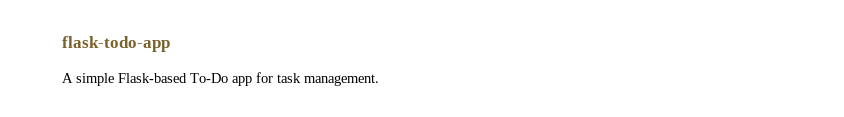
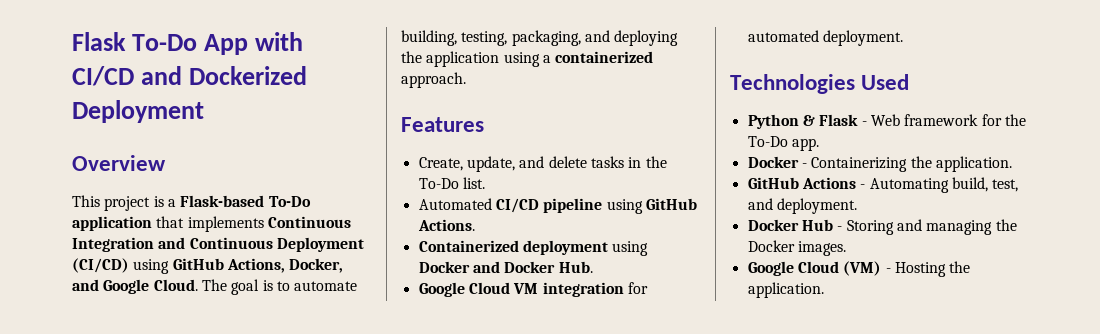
- flask-todo-app
- A simple Flask-based To-Do app for task management.
+ Flask To-Do App with CI/CD and Dockerized Deployment
+ Overview
+ This project is a Flask-based To-Do application that implements Continuous Integration and Continuous Deployment (CI/CD) using GitHub Actions, Docker, and Google Cloud. The goal is to automate building, testing, packaging, and deploying the application using a containerized approach.
+ Features
+ Create, update, and delete tasks in the To-Do list.
+ Automated CI/CD pipeline using GitHub Actions.
+ Containerized deployment using Docker and Docker Hub.
+ Google Cloud VM integration for automated deployment.
+ Technologies Used
+ Python & Flask - Web framework for the To-Do app.
+ Docker - Containerizing the application.
+ GitHub Actions - Automating build, test, and deployment.
+ Docker Hub - Storing and managing the Docker images.
+ Google Cloud (VM) - Hosting the application.

